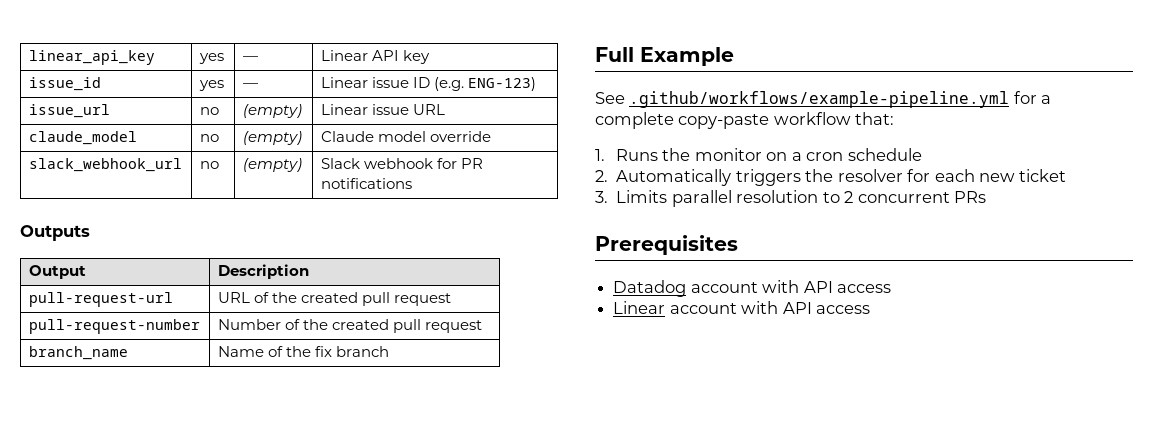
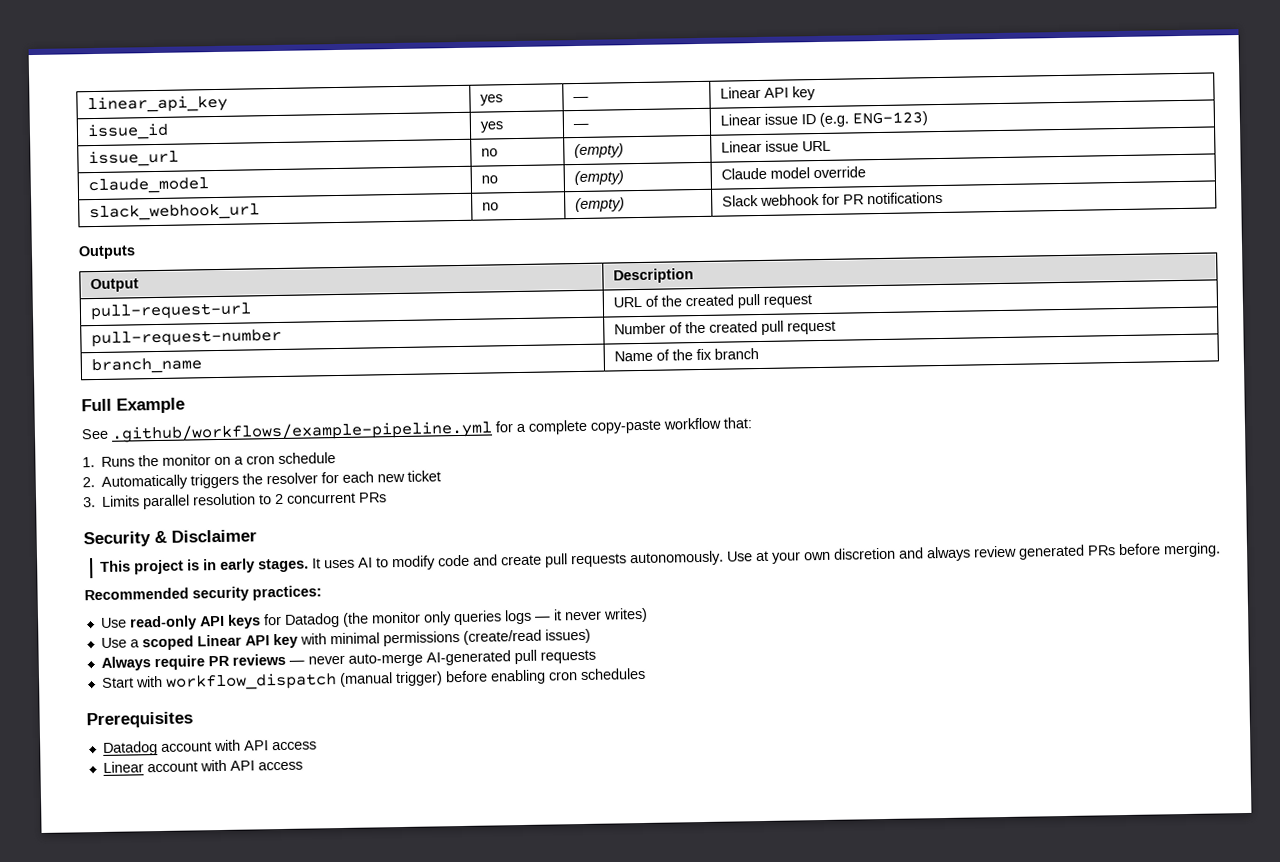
+ Security & Disclaimer
+ This project is in early stages. It uses AI to modify code and create pull requests autonomously. Use at your own discretion and always review generated PRs before merging.
+ Recommended security practices:
+ Use read-only API keys for Datadog (the monitor only queries logs — it never writes)
+ Use a scoped Linear API key with minimal permissions (create/read issues)
+ Always require PR reviews — never auto-merge AI-generated pull requests
+ Start with workflow_dispatch (manual trigger) before enabling cron schedules

